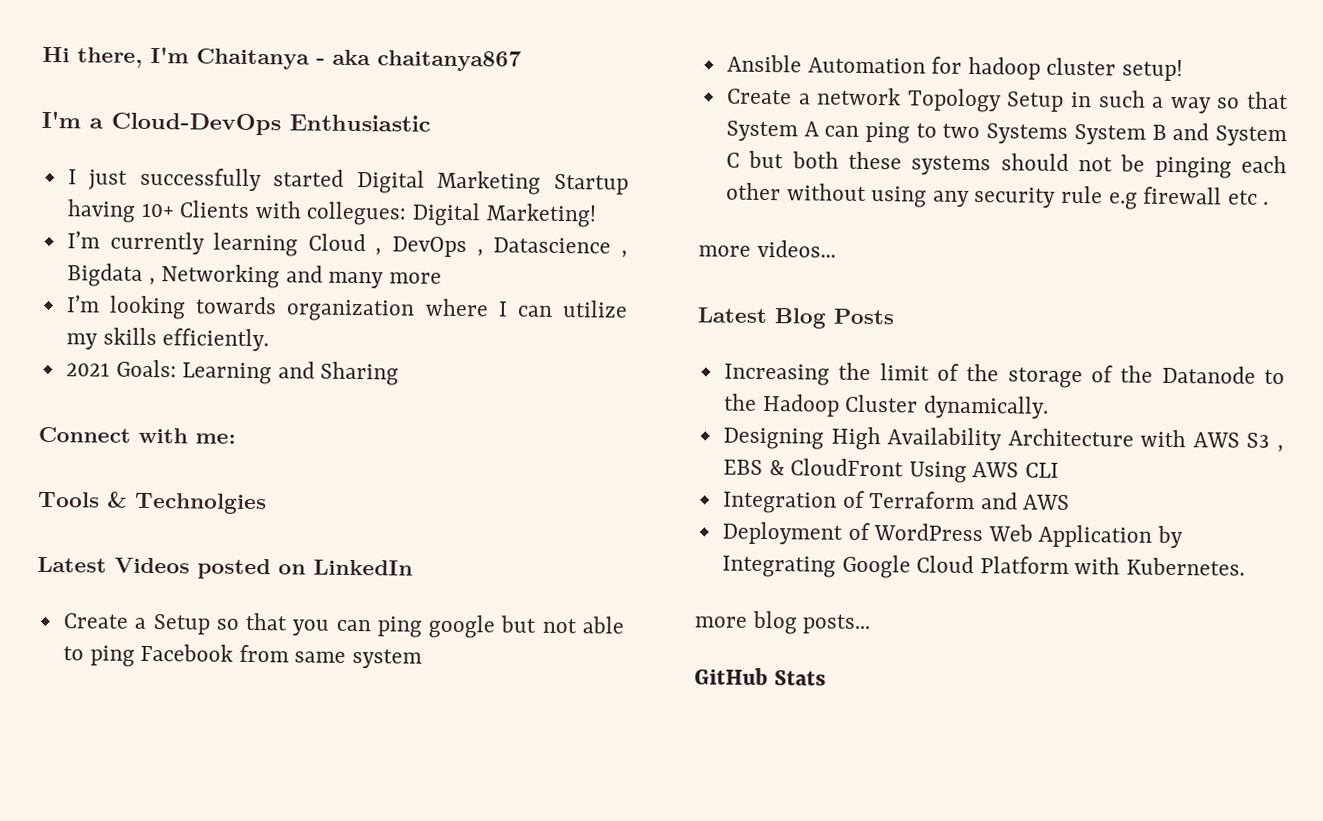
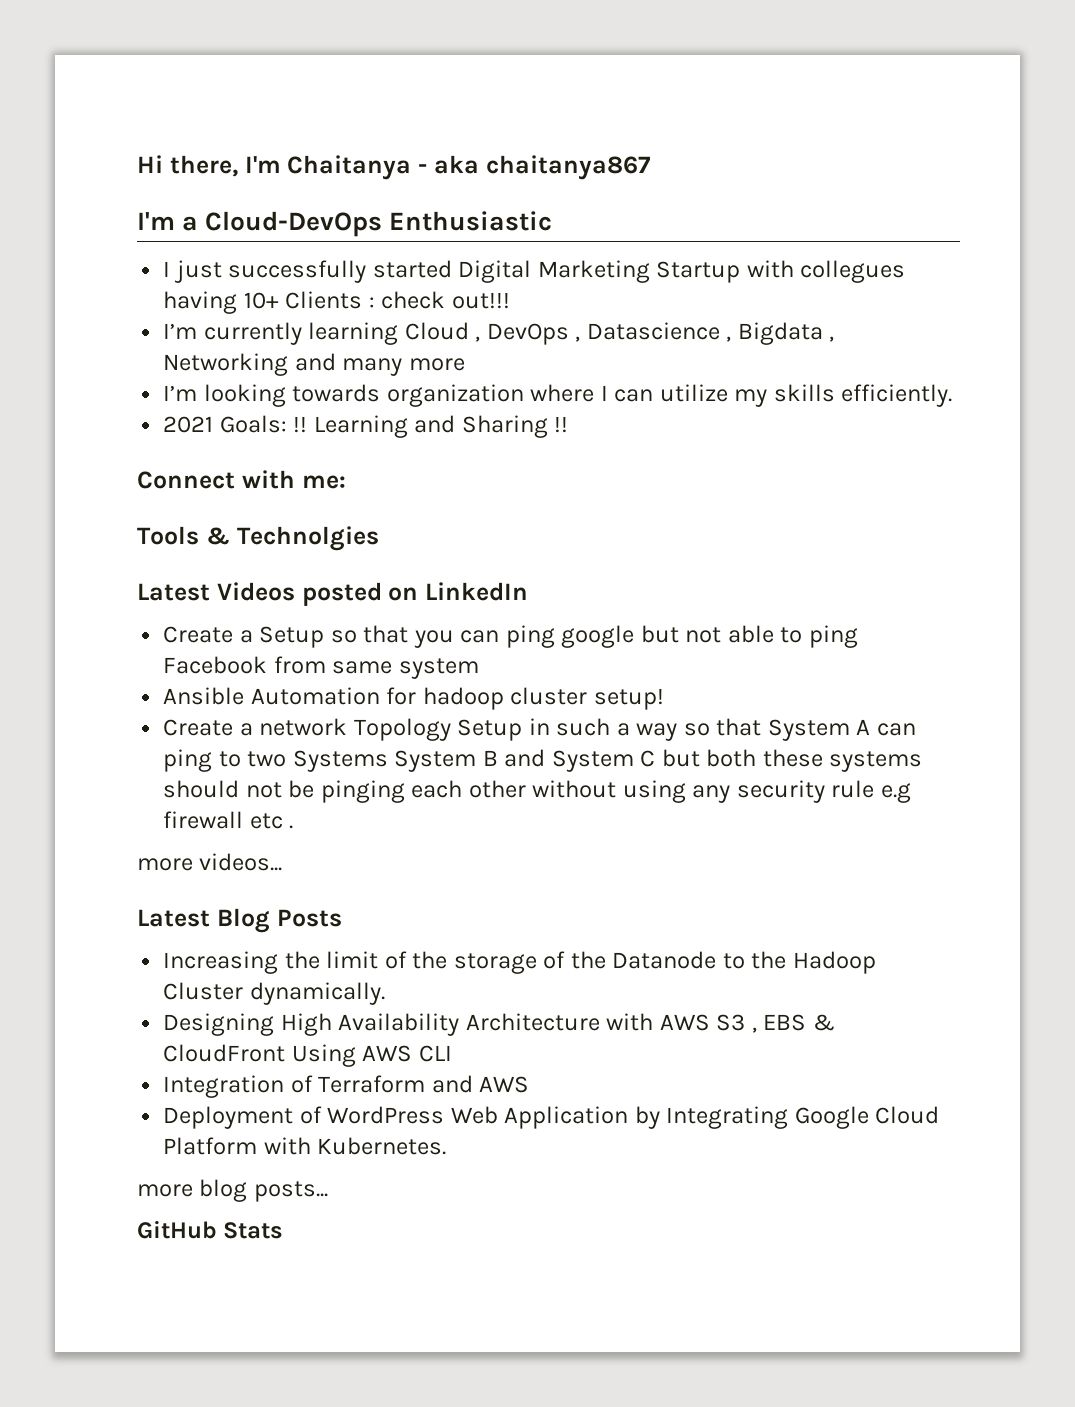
- I just successfully started Digital Marketing Startup having 10+ Clients with collegues: Digital Marketing!
+ I just successfully started Digital Marketing Startup with collegues having 10+ Clients : check out!!!
- 2021 Goals: Learning and Sharing
+ 2021 Goals: !! Learning and Sharing !!

